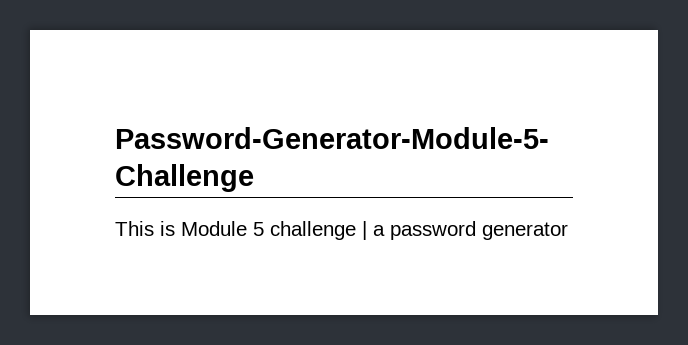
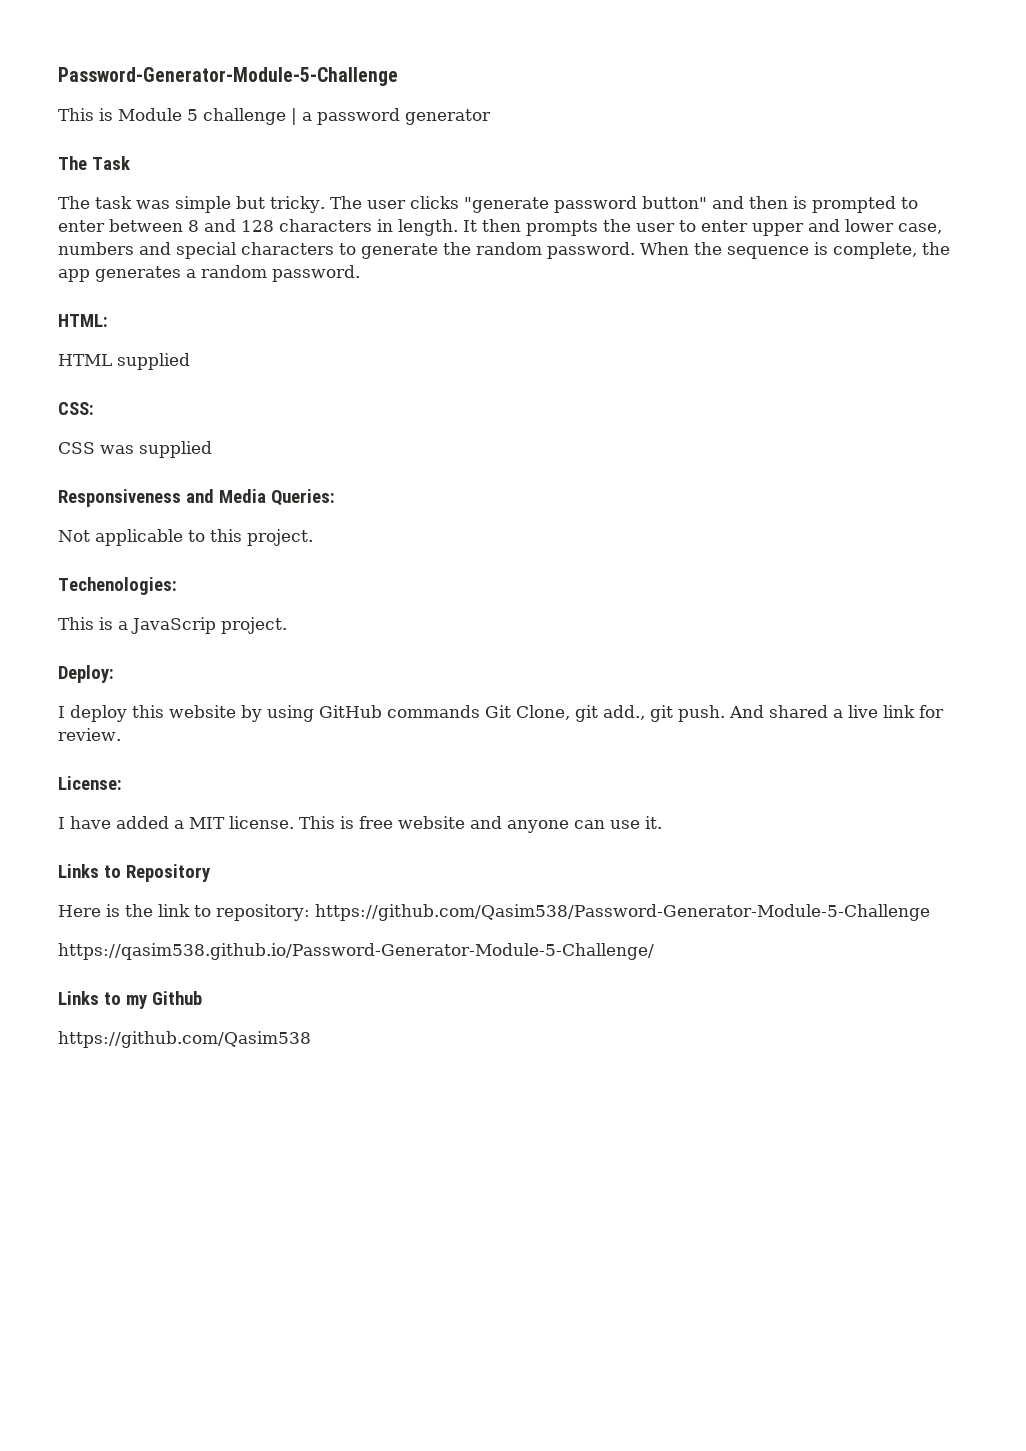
+ The Task
+ The task was simple but tricky. The user clicks "generate password button" and then is prompted to enter between 8 and 128 characters in length. It then prompts the user to enter upper and lower case, numbers and special characters to generate the random password. When the sequence is complete, the app generates a random password.
+ HTML:
+ HTML supplied
+ CSS:
+ CSS was supplied
+ Responsiveness and Media Queries:
+ Not applicable to this project.
+ Techenologies:
+ This is a JavaScrip project.
+ Deploy:
+ I deploy this website by using GitHub commands Git Clone, git add., git push. And shared a live link for review.
+ License:
+ I have added a MIT license. This is free website and anyone can use it.
+ Links to Repository
+ Here is the link to repository: https://github.com/Qasim538/Password-Generator-Module-5-Challenge
+ https://qasim538.github.io/Password-Generator-Module-5-Challenge/
+ Links to my Github
+ https://github.com/Qasim538

